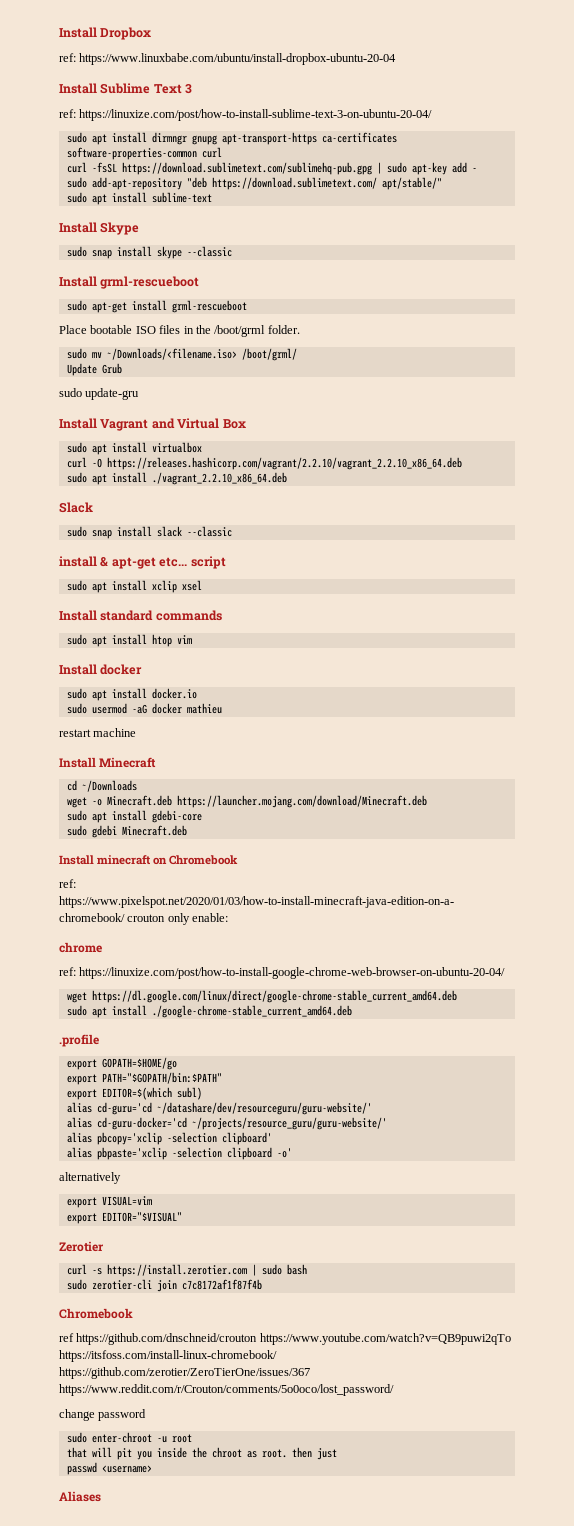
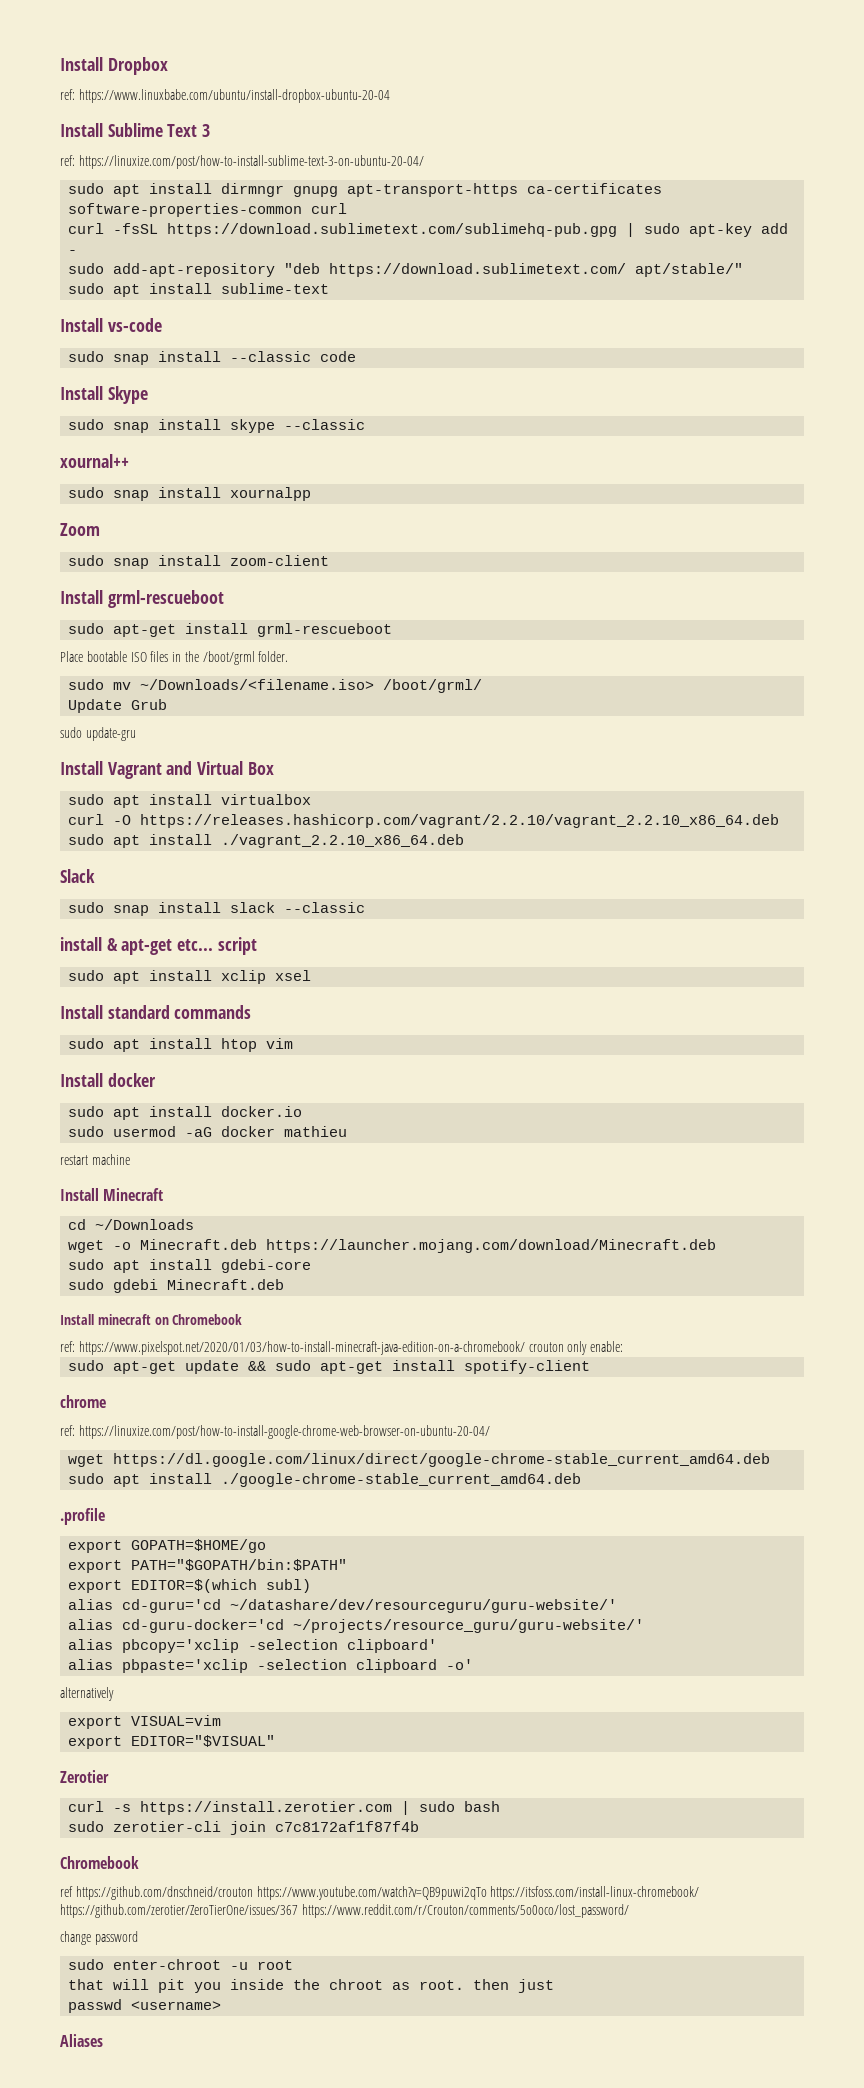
+ Install vs-code
+ sudo snap install --classic code
+ xournal++
+ sudo snap install xournalpp
+ Zoom
+ sudo snap install zoom-client
+ sudo apt-get update && sudo apt-get install spotify-client

